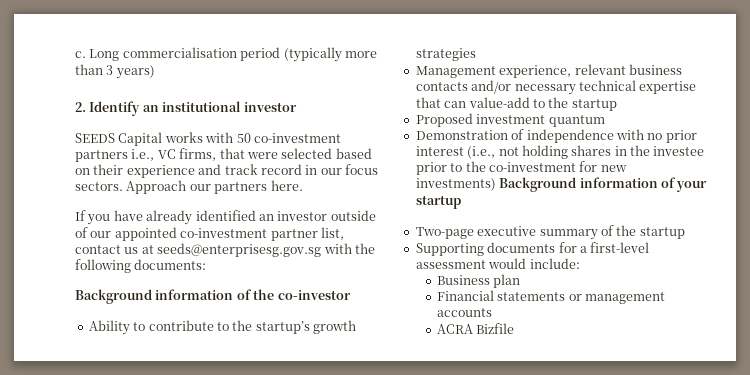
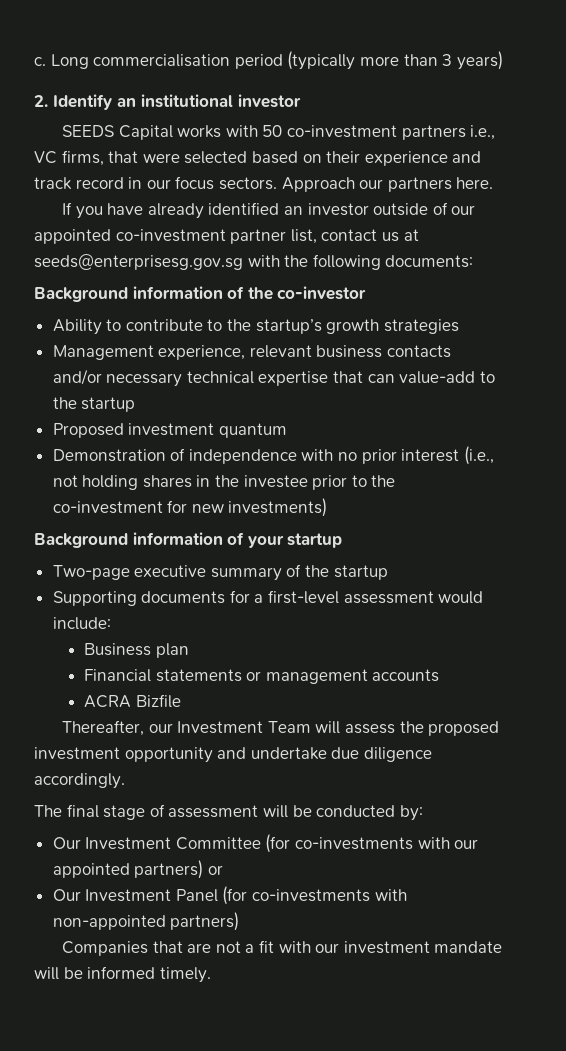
- Demonstration of independence with no prior interest (i.e., not holding shares in the investee prior to the co-investment for new investments) Background information of your startup
+ Demonstration of independence with no prior interest (i.e., not holding shares in the investee prior to the co-investment for new investments)
+ Background information of your startup
+ Thereafter, our Investment Team will assess the proposed investment opportunity and undertake due diligence accordingly.
+ The final stage of assessment will be conducted by:
+ Our Investment Committee (for co-investments with our appointed partners) or
+ Our Investment Panel (for co-investments with non-appointed partners)
+ Companies that are not a fit with our investment mandate will be informed timely.

